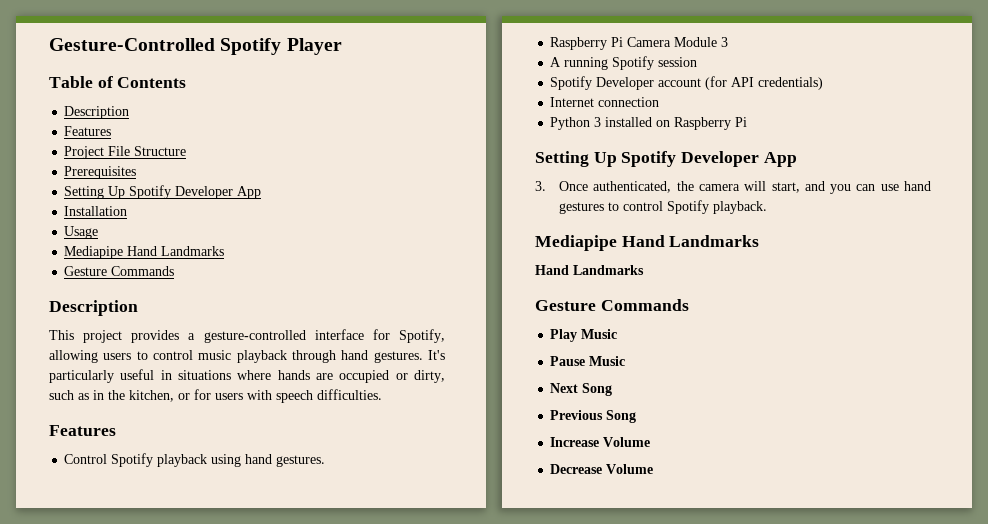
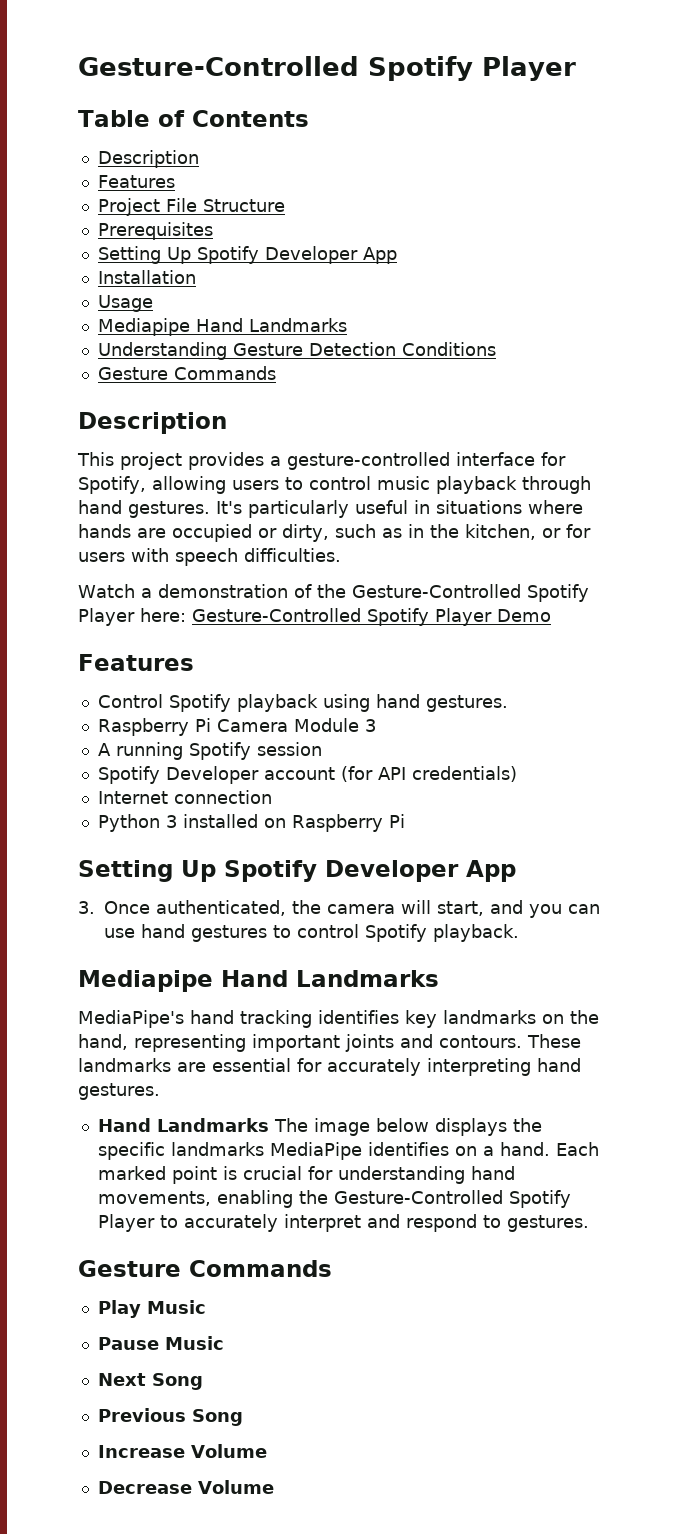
+ Understanding Gesture Detection Conditions
+ Watch a demonstration of the Gesture-Controlled Spotify Player here: Gesture-Controlled Spotify Player Demo
  3. Once authenticated, the camera will start, and you can use hand gestures to control Spotify playback.
  Mediapipe Hand Landmarks
- Hand Landmarks
+ MediaPipe's hand tracking identifies key landmarks on the hand, representing important joints and contours. These landmarks are essential for accurately interpreting hand gestures.
+ Hand Landmarks The image below displays the specific landmarks MediaPipe identifies on a hand. Each marked point is crucial for understanding hand movements, enabling the Gesture-Controlled Spotify Player to accurately interpret and respond to gestures.

